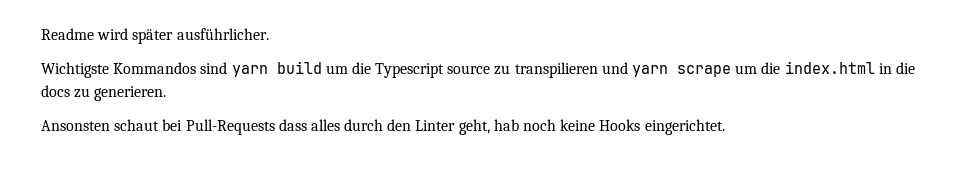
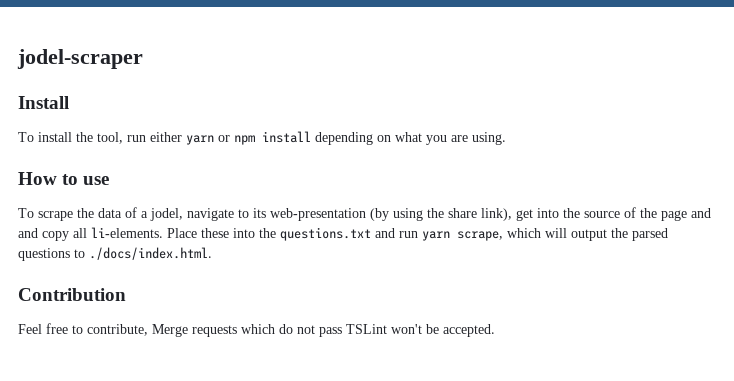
- Readme wird später ausführlicher.
- Wichtigste Kommandos sind yarn build um die Typescript source zu transpilieren und yarn scrape um die index.html in die docs zu generieren.
- Ansonsten schaut bei Pull-Requests dass alles durch den Linter geht, hab noch keine Hooks eingerichtet.
+ jodel-scraper
+ Install
+ To install the tool, run either yarn or npm install depending on what you are using.
+ How to use
+ To scrape the data of a jodel, navigate to its web-presentation (by using the share link), get into the source of the page and and copy all li-elements. Place these into the questions.txt and run yarn scrape, which will output the parsed questions to ./docs/index.html.
+ Contribution
+ Feel free to contribute, Merge requests which do not pass TSLint won't be accepted.

